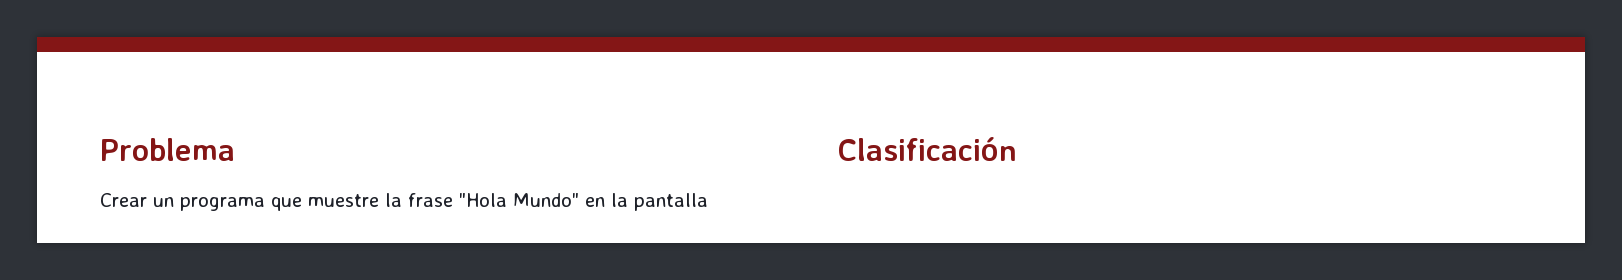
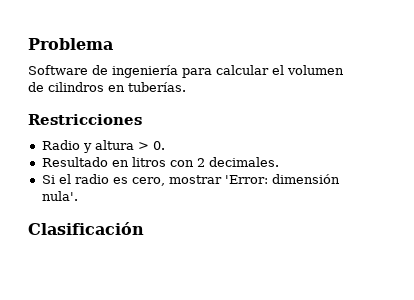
- Crear un programa que muestre la frase "Hola Mundo" en la pantalla
+ Software de ingeniería para calcular el volumen de cilindros en tuberías.
+ Restricciones
+ Radio y altura > 0.
+ Resultado en litros con 2 decimales.
+ Si el radio es cero, mostrar 'Error: dimensión nula'.

